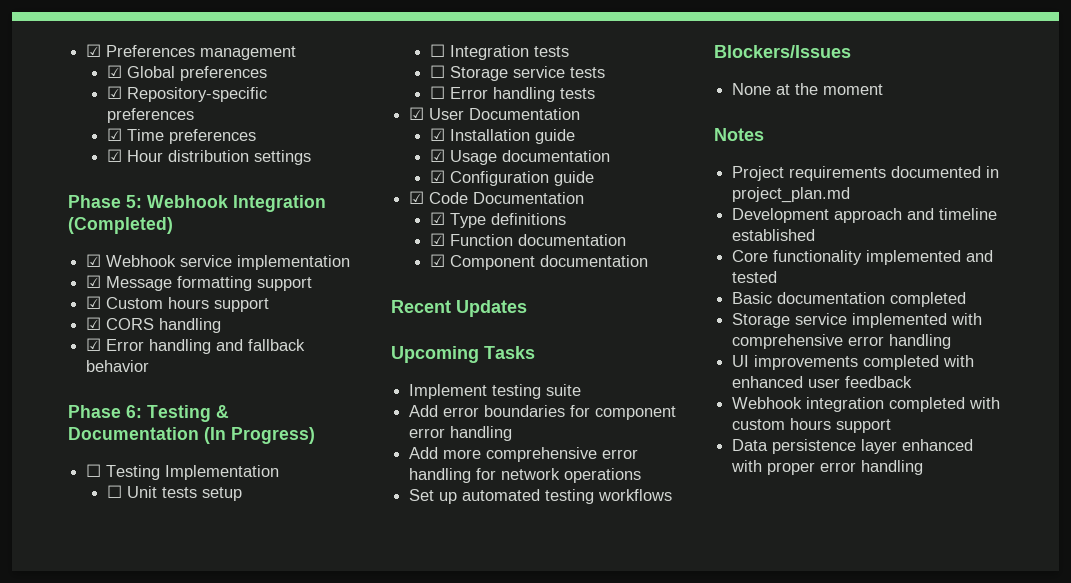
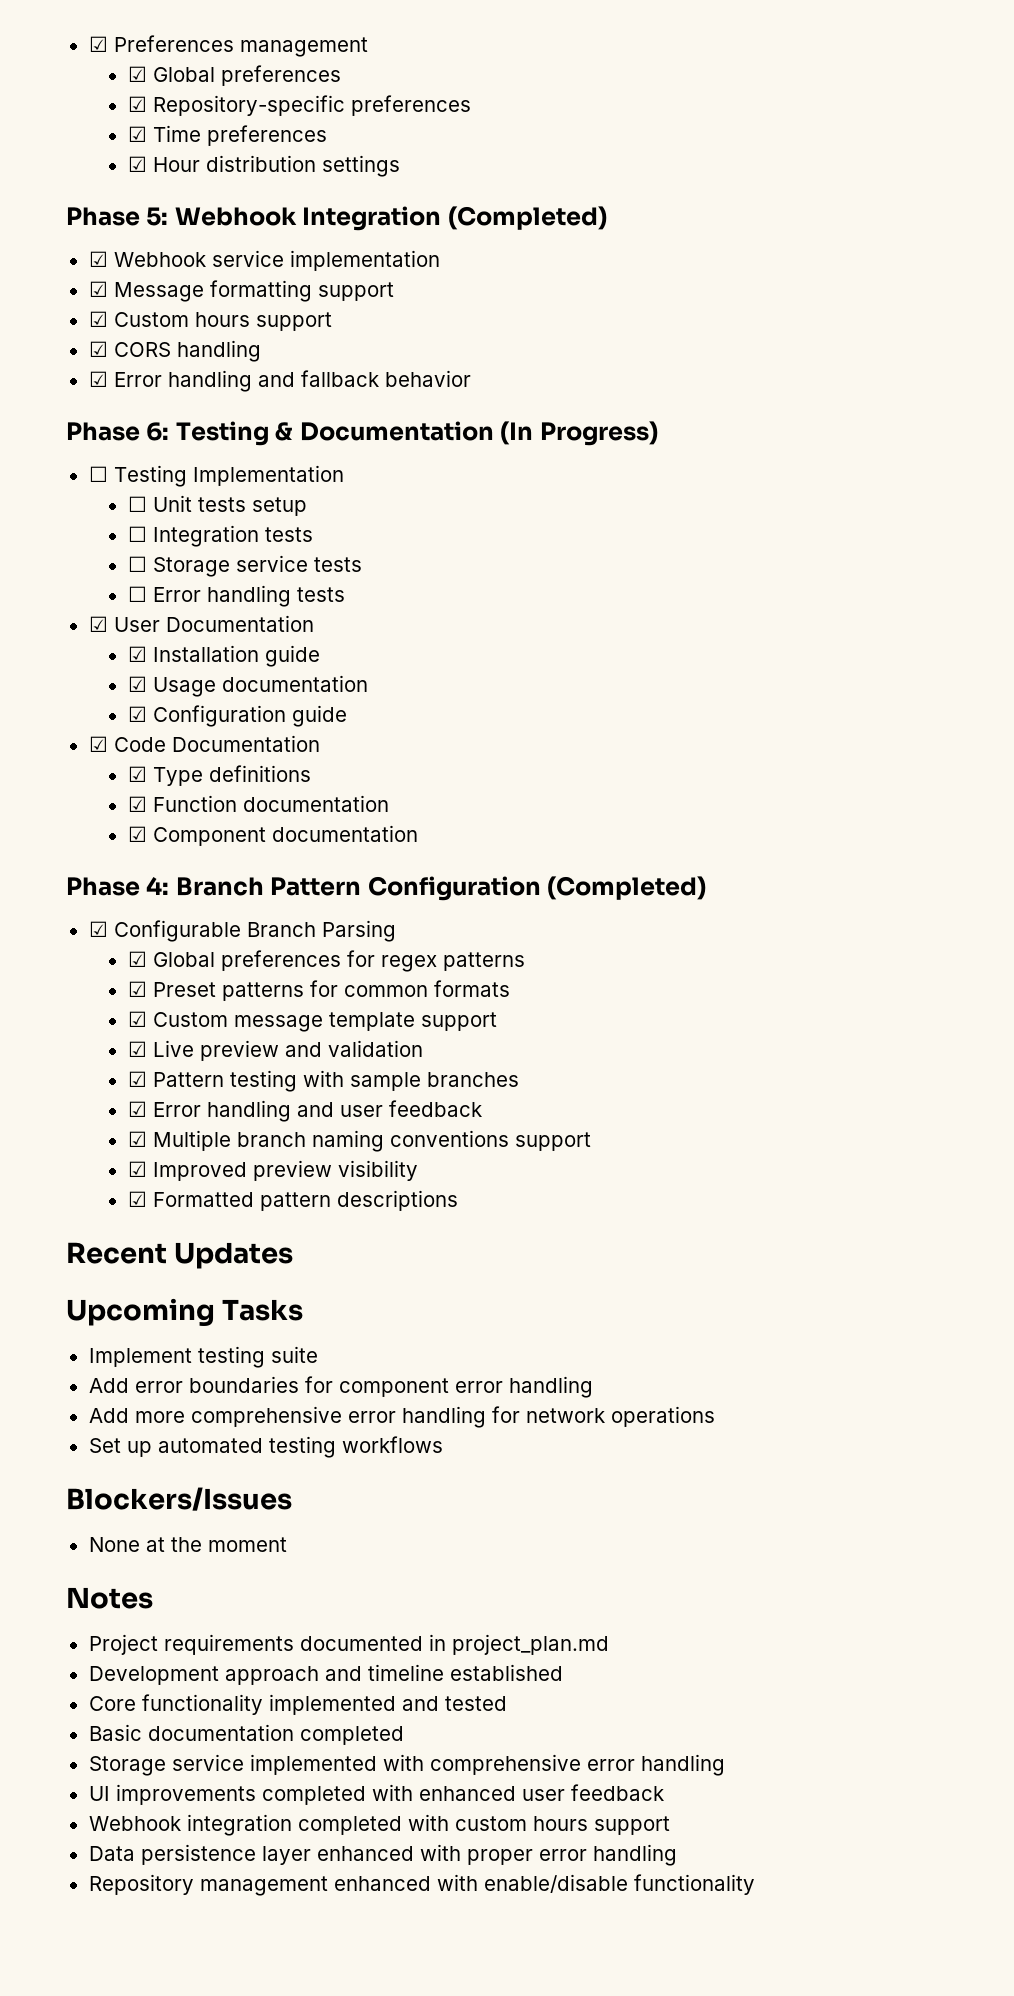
+ Phase 4: Branch Pattern Configuration (Completed)
+ ☑ Configurable Branch Parsing
+ ☑ Global preferences for regex patterns
+ ☑ Preset patterns for common formats
+ ☑ Custom message template support
+ ☑ Live preview and validation
+ ☑ Pattern testing with sample branches
+ ☑ Error handling and user feedback
+ ☑ Multiple branch naming conventions support
+ ☑ Improved preview visibility
+ ☑ Formatted pattern descriptions
+ Repository management enhanced with enable/disable functionality

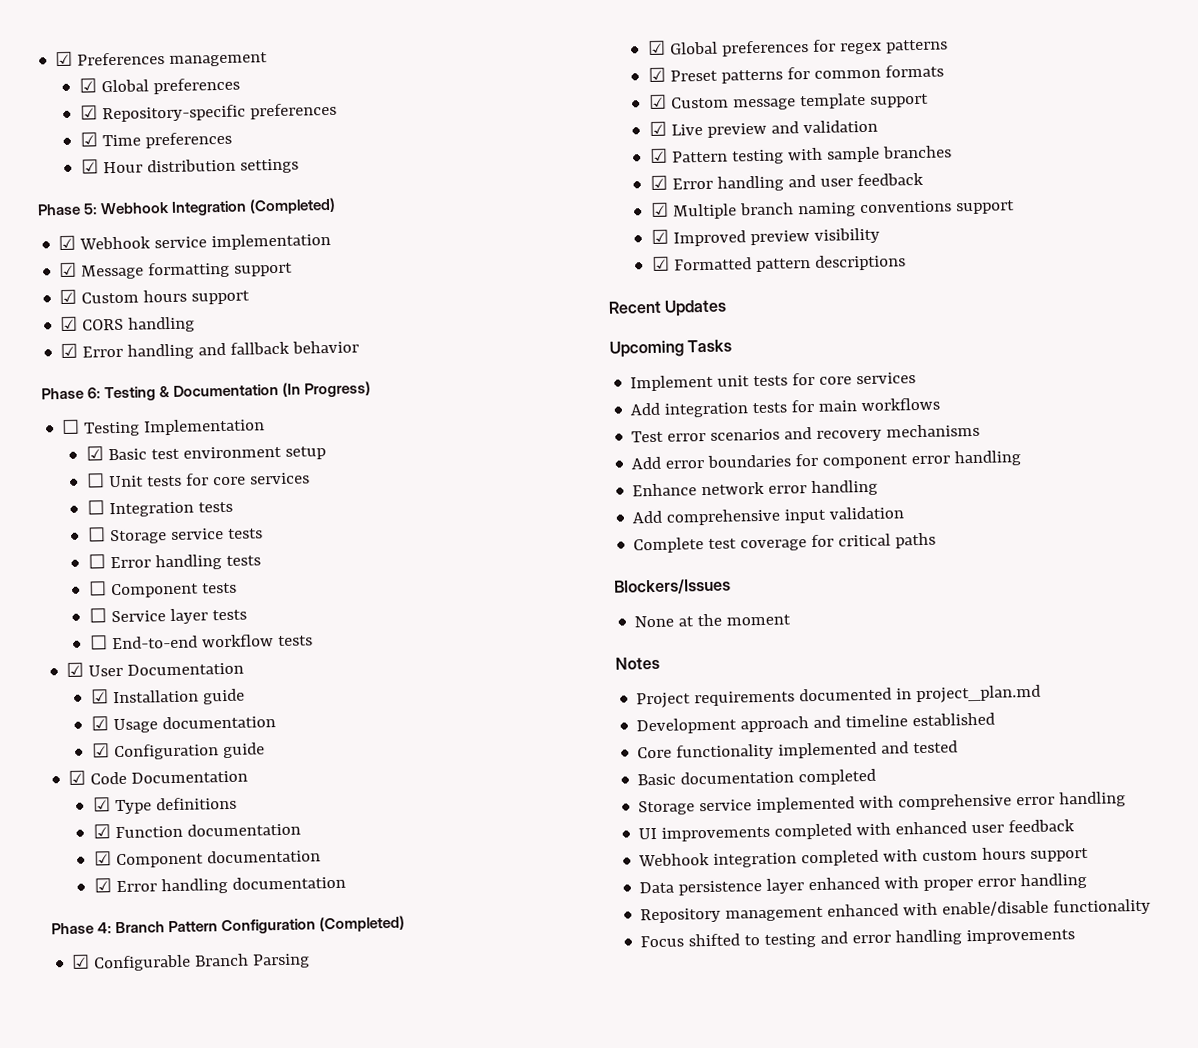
+ ☑ Basic test environment setup
- ☐ Unit tests setup
+ ☐ Unit tests for core services
+ ☐ Component tests
+ ☐ Service layer tests
+ ☐ End-to-end workflow tests
+ ☑ Error handling documentation
- Implement testing suite
+ Implement unit tests for core services
+ Add integration tests for main workflows
+ Test error scenarios and recovery mechanisms
- Add more comprehensive error handling for network operations
- Set up automated testing workflows
+ Enhance network error handling
+ Add comprehensive input validation
+ Complete test coverage for critical paths
+ Focus shifted to testing and error handling improvements

